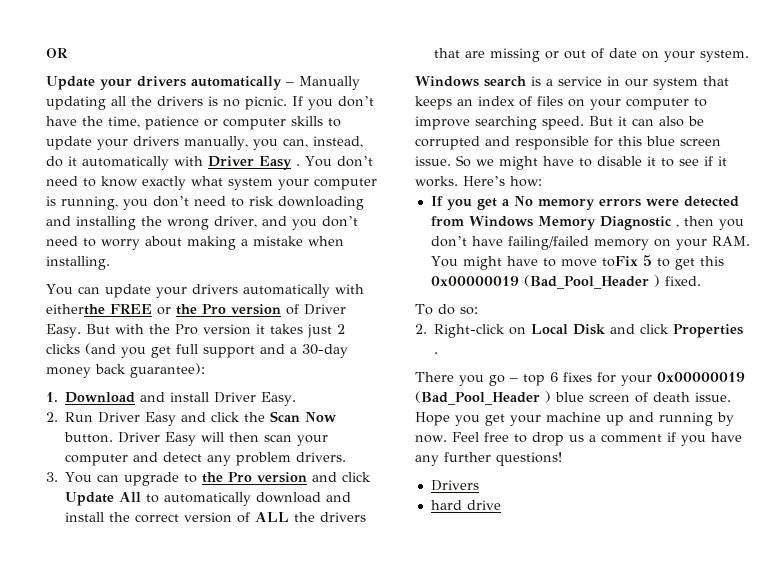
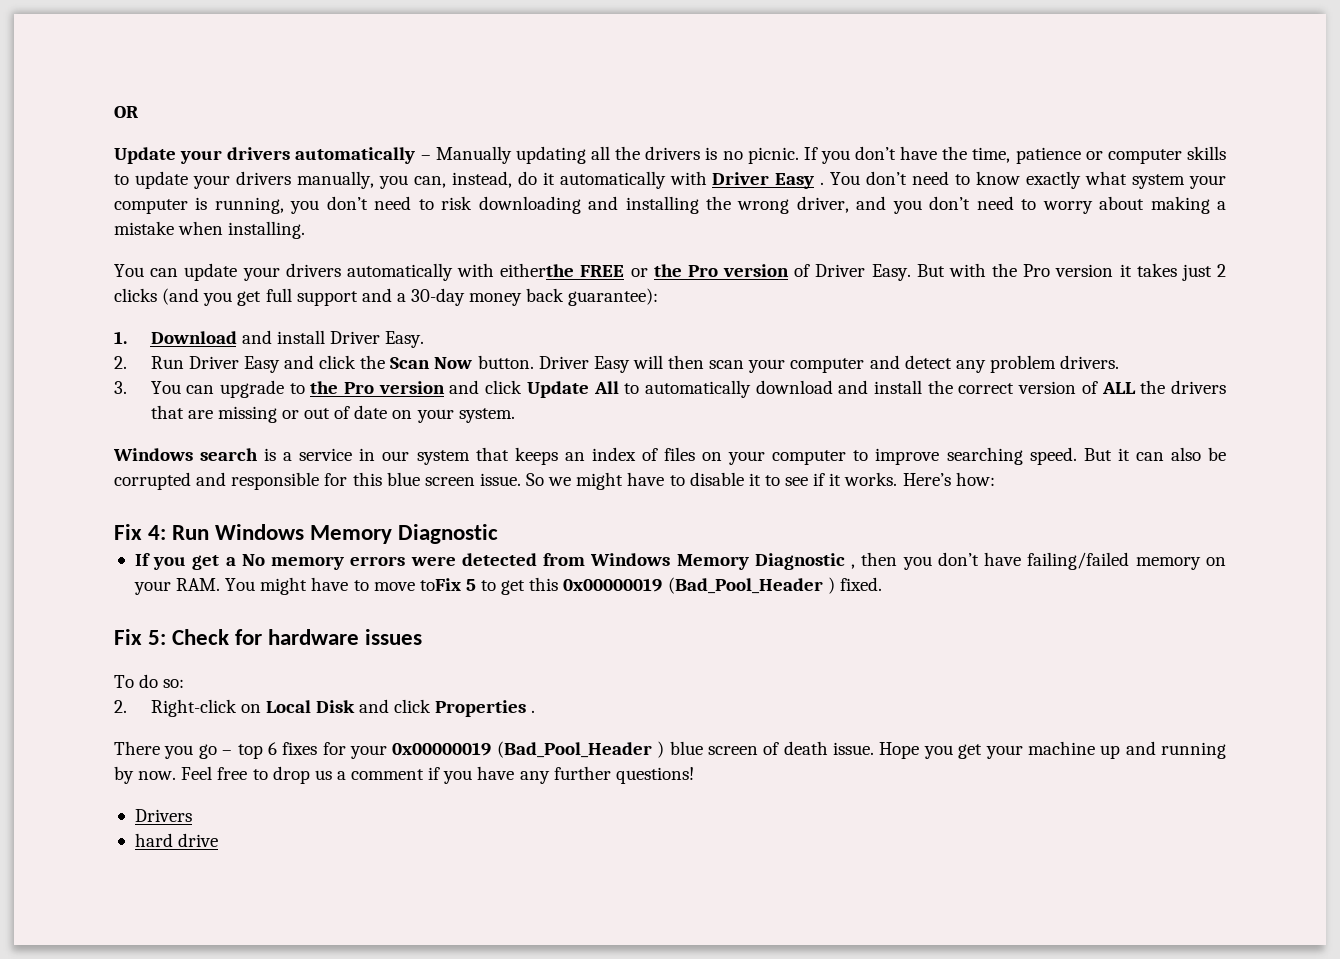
+ Fix 4: Run Windows Memory Diagnostic
+ Fix 5: Check for hardware issues

